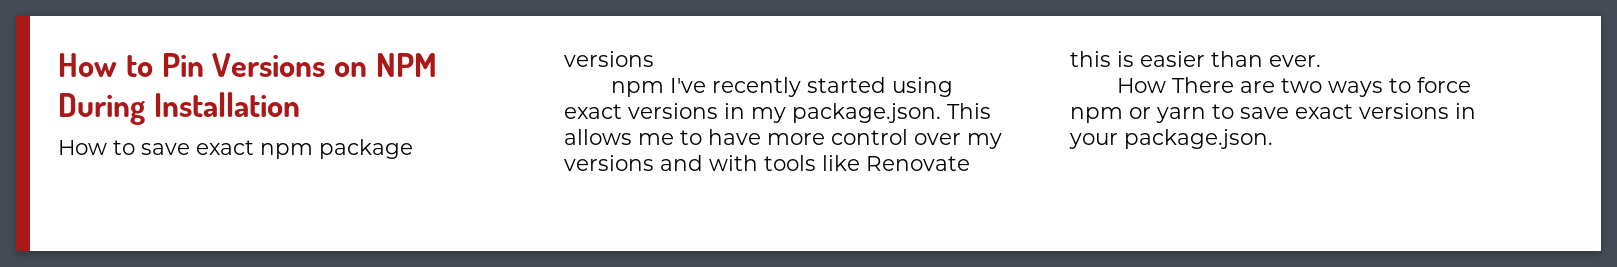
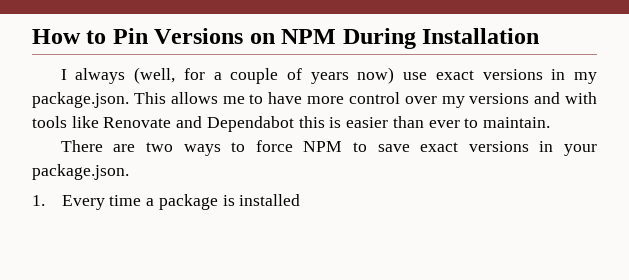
- How to save exact npm package versions
- npm I've recently started using exact versions in my package.json. This allows me to have more control over my versions and with tools like Renovate this is easier than ever.
- How There are two ways to force npm or yarn to save exact versions in your package.json.
+ I always (well, for a couple of years now) use exact versions in my package.json. This allows me to have more control over my versions and with tools like Renovate and Dependabot this is easier than ever to maintain.
+ There are two ways to force NPM to save exact versions in your package.json.
+ 1. Every time a package is installed

